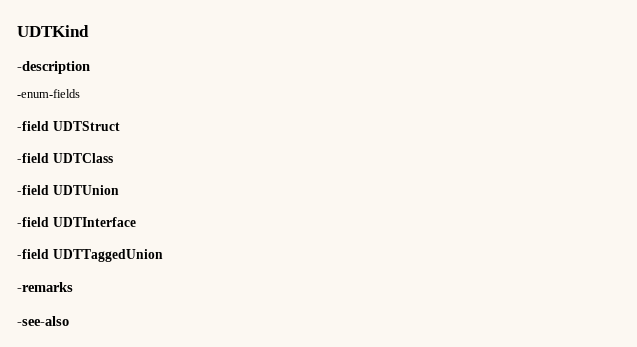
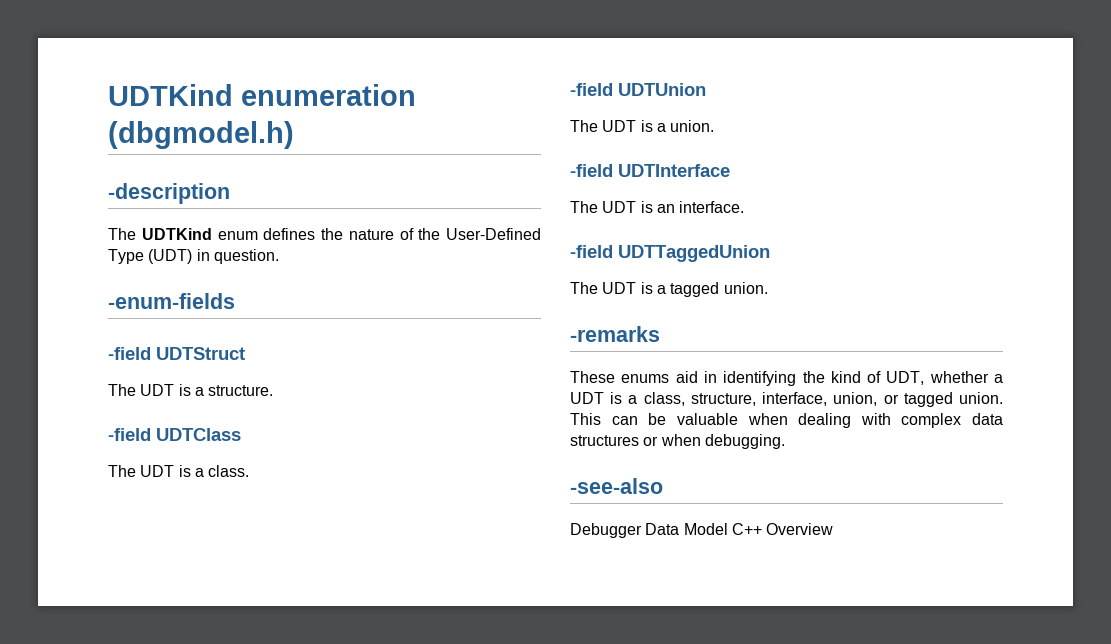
- UDTKind
+ UDTKind enumeration (dbgmodel.h)
+ The UDTKind enum defines the nature of the User-Defined Type (UDT) in question.
  -enum-fields
  -field UDTStruct
+ The UDT is a structure.
  -field UDTClass
+ The UDT is a class.
  -field UDTUnion
+ The UDT is a union.
  -field UDTInterface
+ The UDT is an interface.
  -field UDTTaggedUnion
+ The UDT is a tagged union.
  -remarks
+ These enums aid in identifying the kind of UDT, whether a UDT is a class, structure, interface, union, or tagged union. This can be valuable when dealing with complex data structures or when debugging.
  -see-also
+ Debugger Data Model C++ Overview

